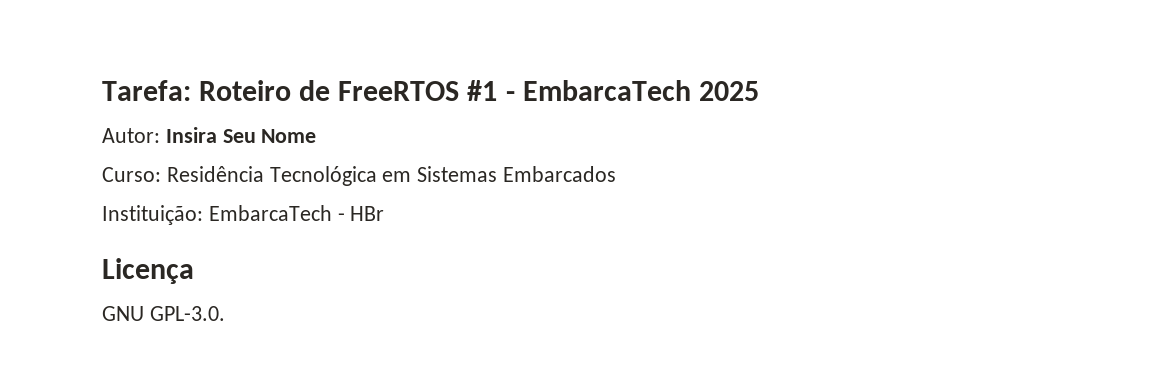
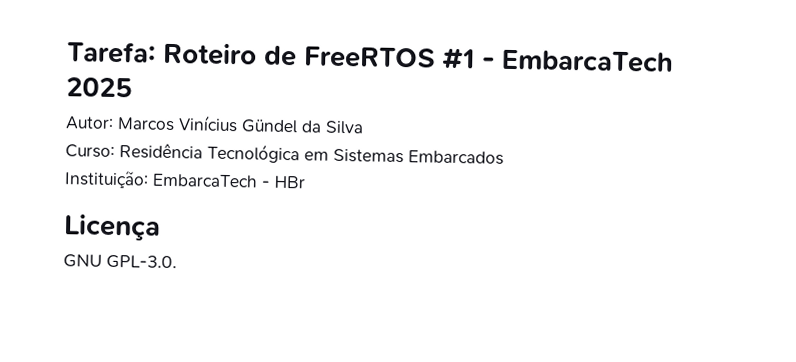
- Autor: Insira Seu Nome
+ Autor: Marcos Vinícius Gündel da Silva

